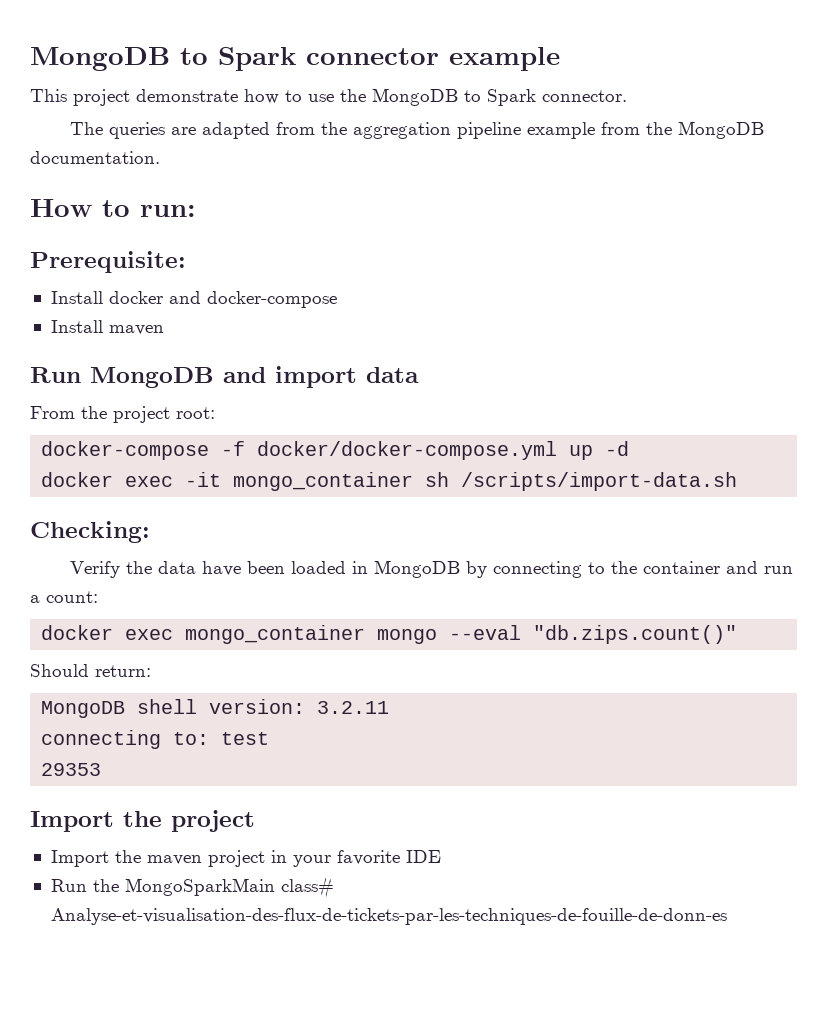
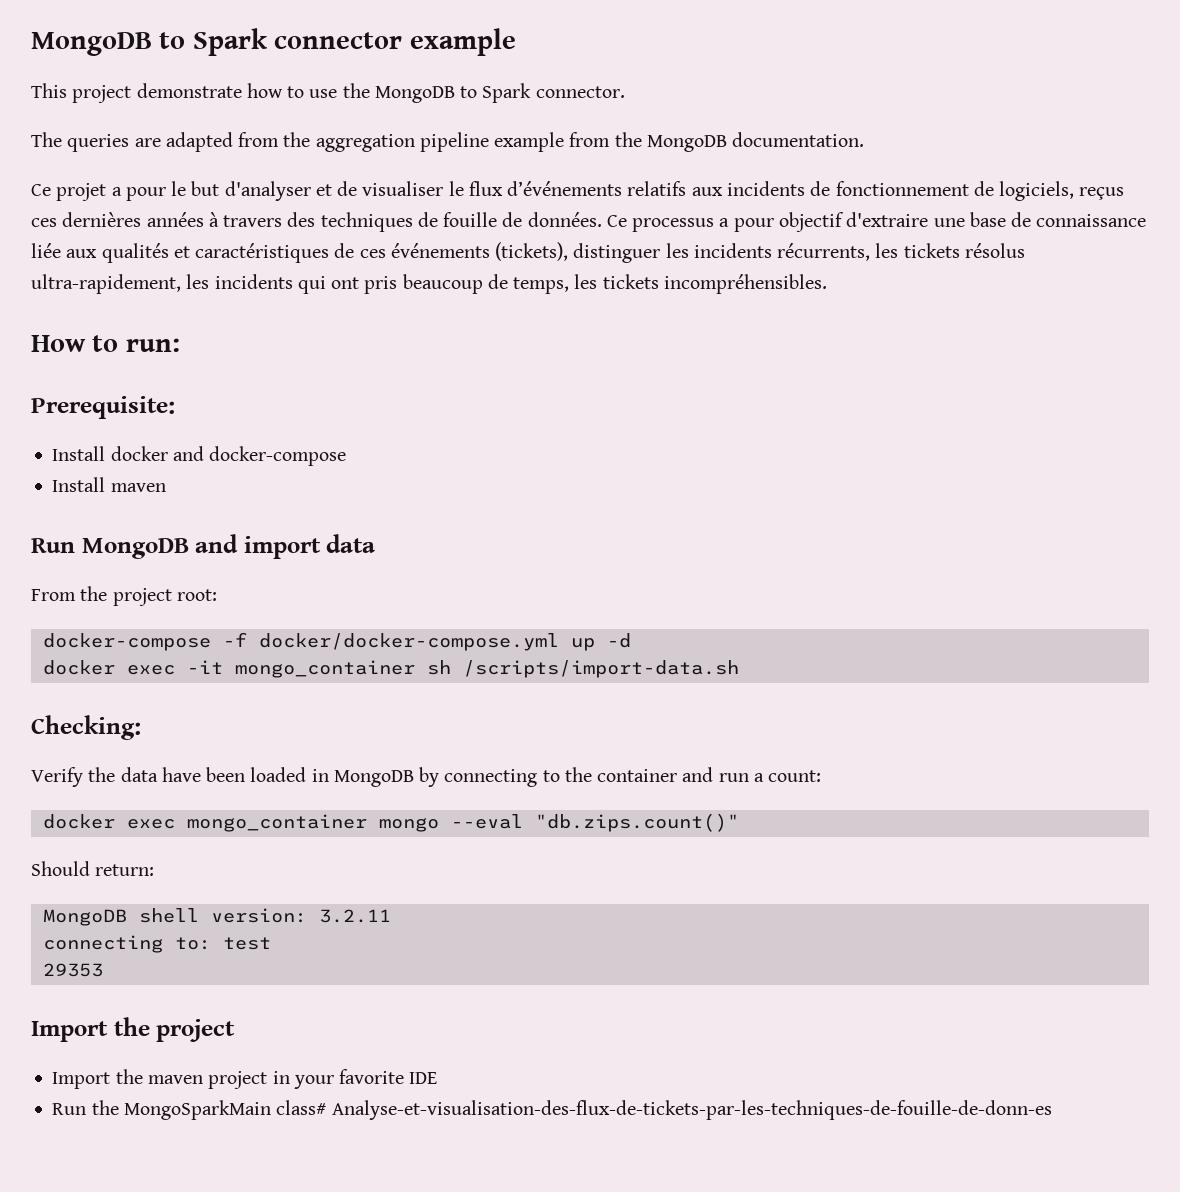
+ Ce projet a pour le but d'analyser et de visualiser le flux d’événements relatifs aux incidents de fonctionnement de logiciels, reçus ces dernières années à travers des techniques de fouille de données. Ce processus a pour objectif d'extraire une base de connaissance liée aux qualités et caractéristiques de ces événements (tickets), distinguer les incidents récurrents, les tickets résolus ultra-rapidement, les incidents qui ont pris beaucoup de temps, les tickets incompréhensibles.

